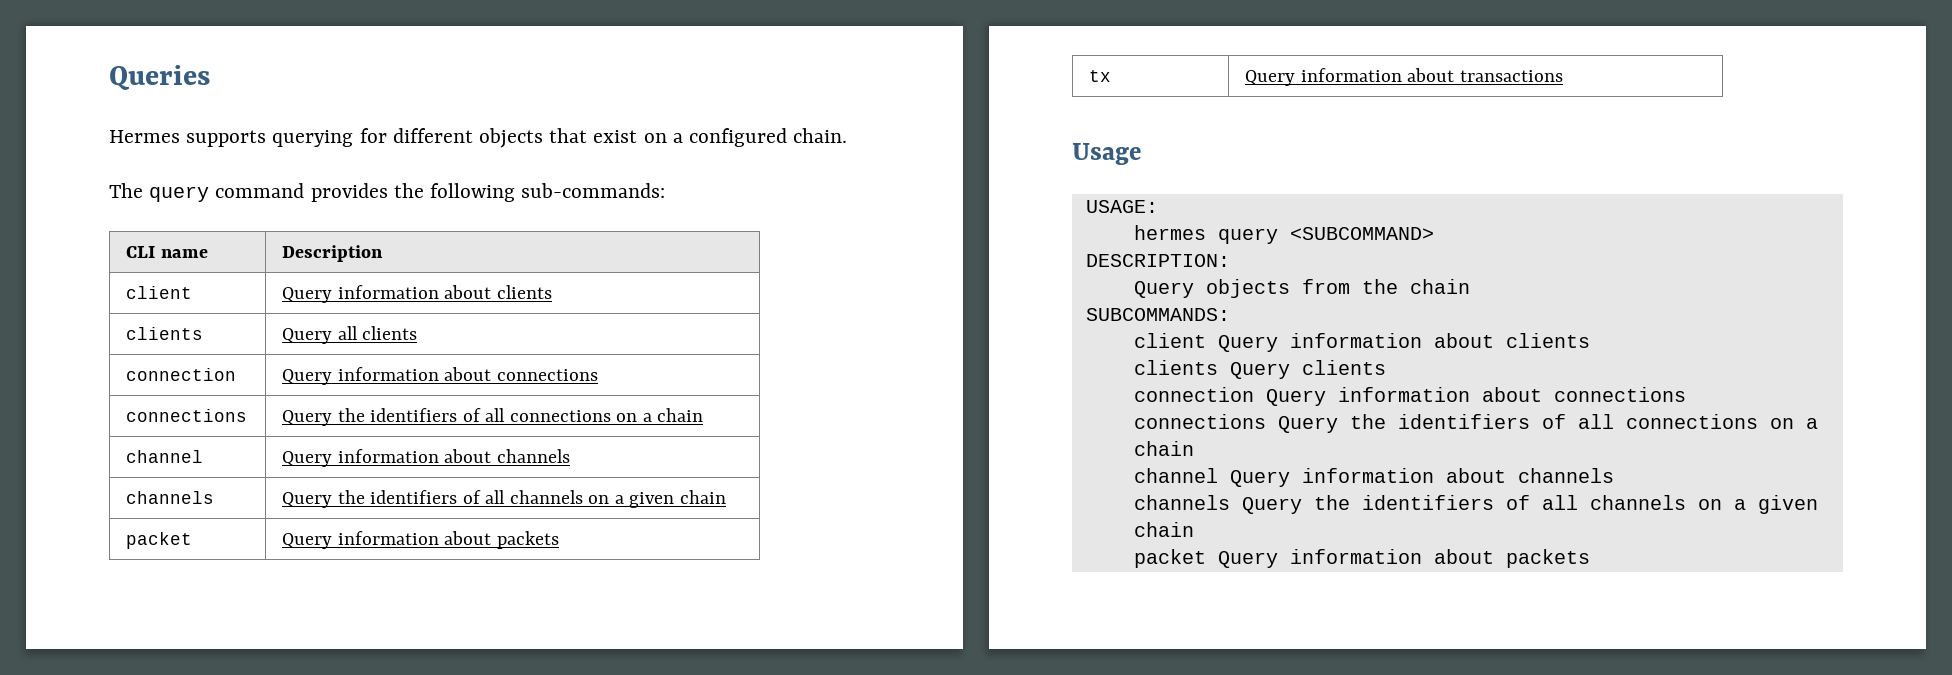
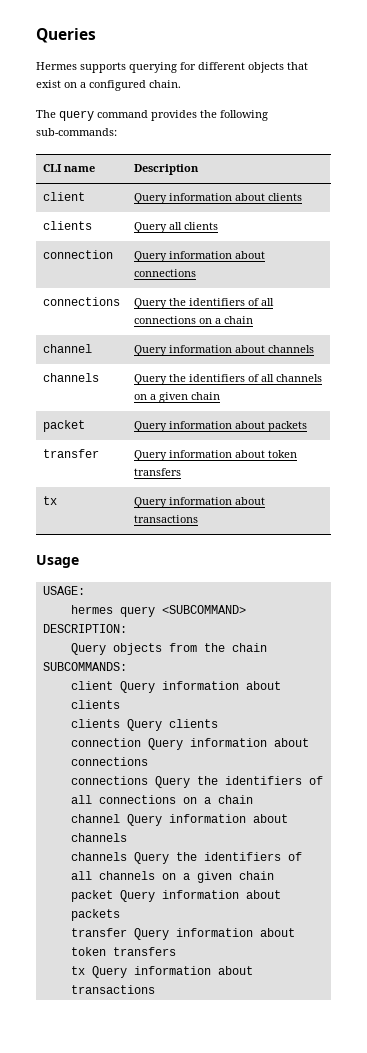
+ transfer | Query information about token transfers
+ transfer Query information about token transfers
+ tx Query information about transactions

